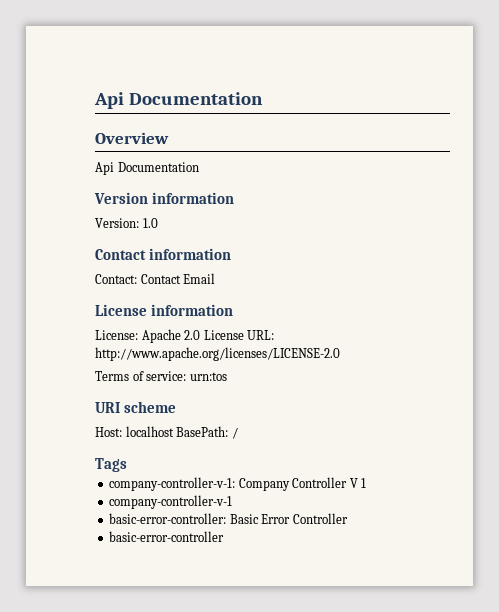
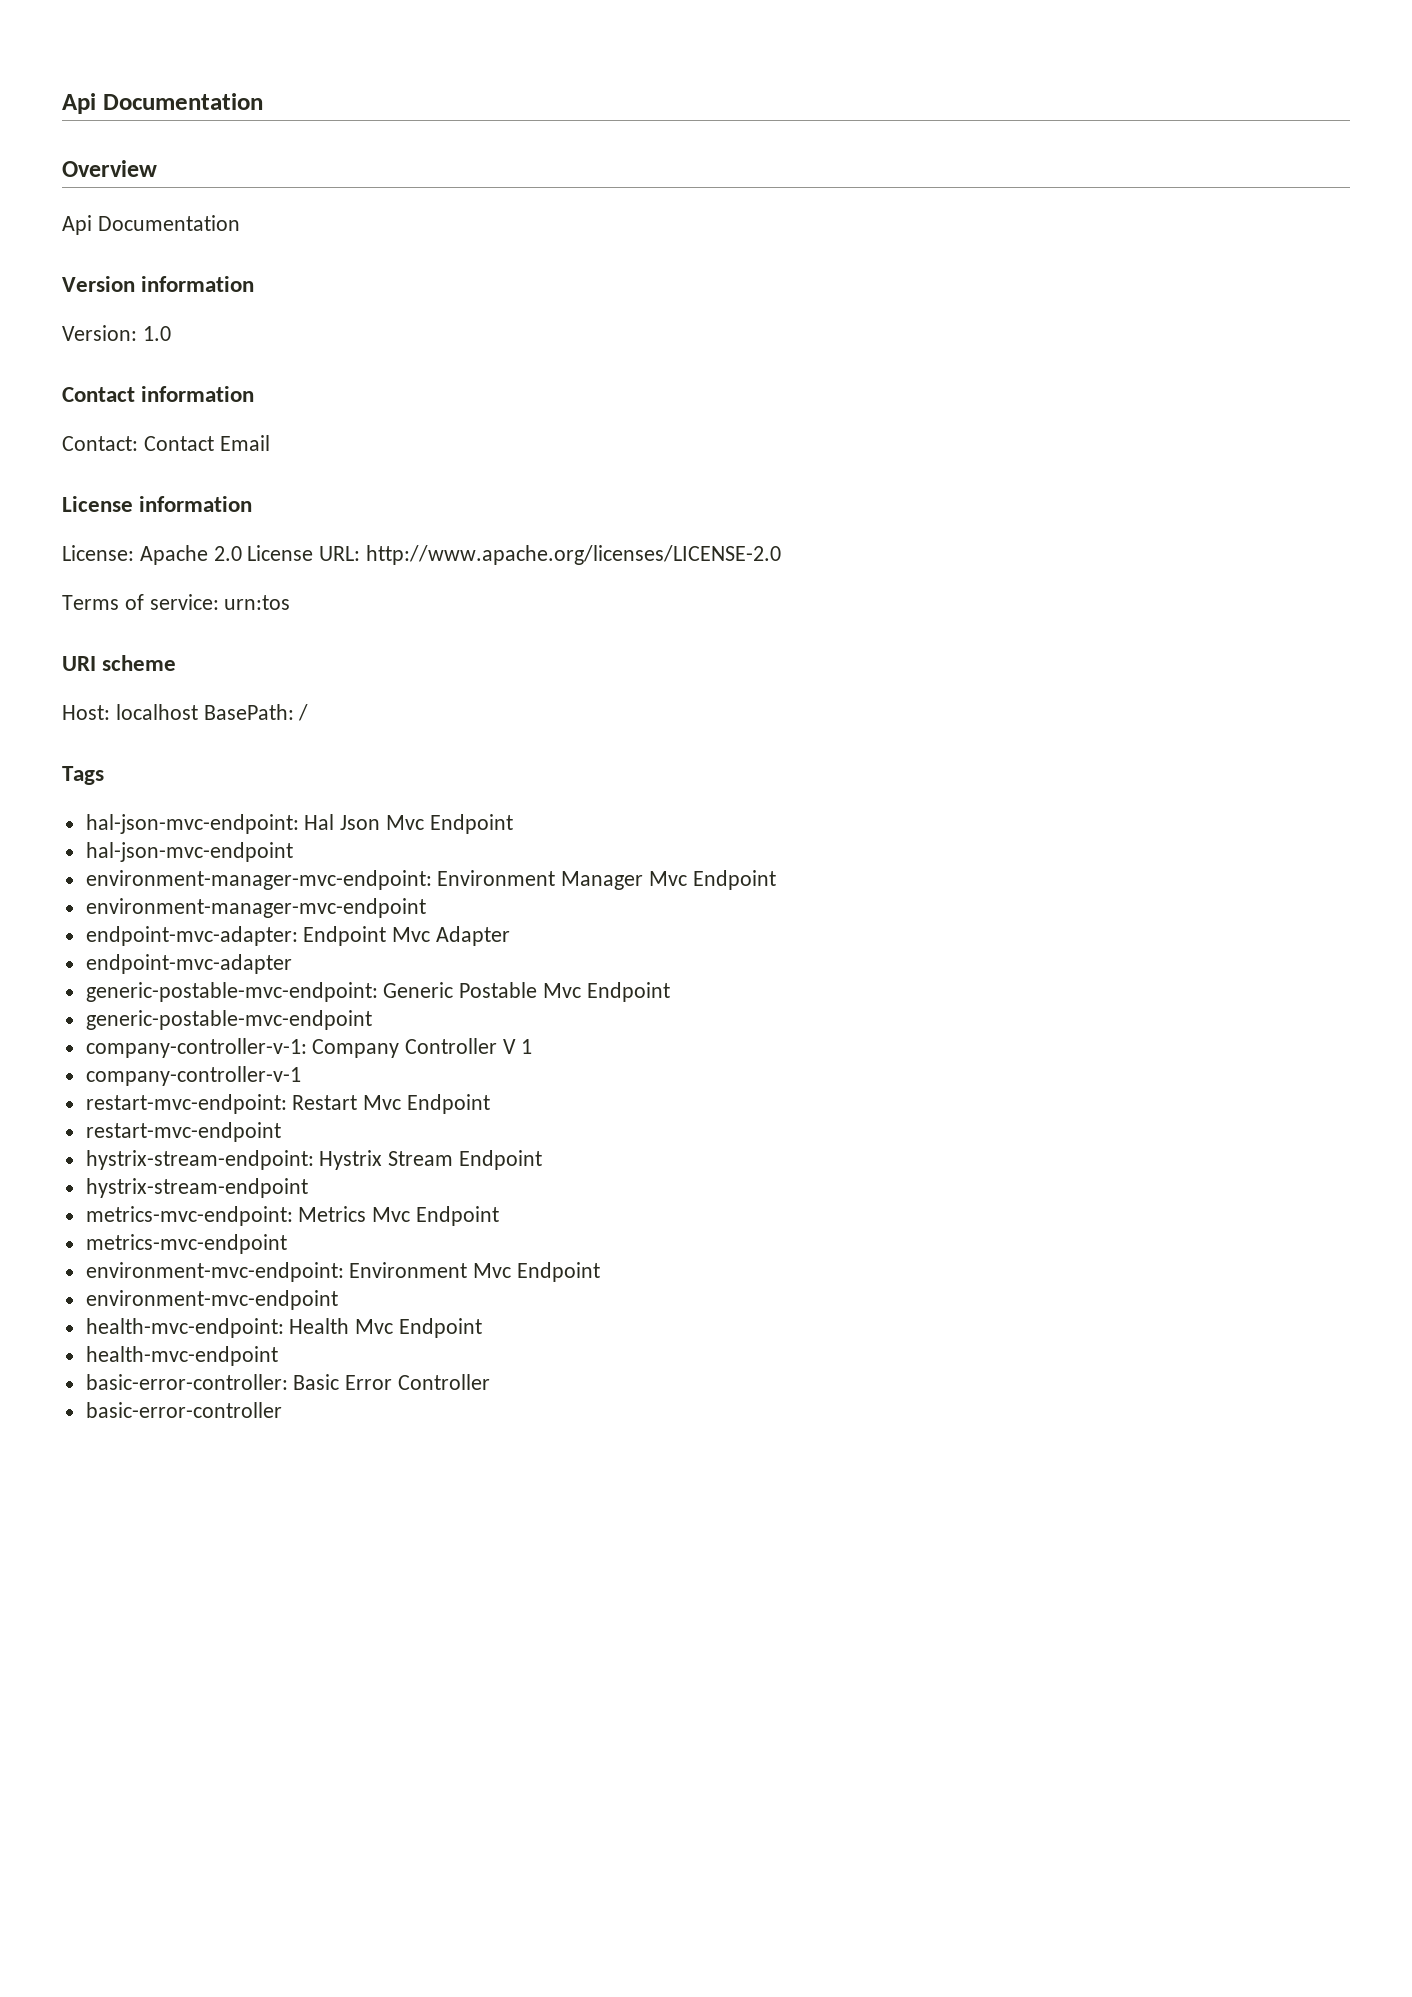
+ hal-json-mvc-endpoint: Hal Json Mvc Endpoint
+ hal-json-mvc-endpoint
+ environment-manager-mvc-endpoint: Environment Manager Mvc Endpoint
+ environment-manager-mvc-endpoint
+ endpoint-mvc-adapter: Endpoint Mvc Adapter
+ endpoint-mvc-adapter
+ generic-postable-mvc-endpoint: Generic Postable Mvc Endpoint
+ generic-postable-mvc-endpoint
+ restart-mvc-endpoint: Restart Mvc Endpoint
+ restart-mvc-endpoint
+ hystrix-stream-endpoint: Hystrix Stream Endpoint
+ hystrix-stream-endpoint
+ metrics-mvc-endpoint: Metrics Mvc Endpoint
+ metrics-mvc-endpoint
+ environment-mvc-endpoint: Environment Mvc Endpoint
+ environment-mvc-endpoint
+ health-mvc-endpoint: Health Mvc Endpoint
+ health-mvc-endpoint

